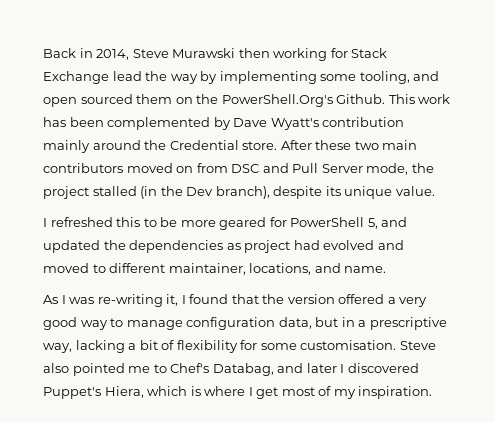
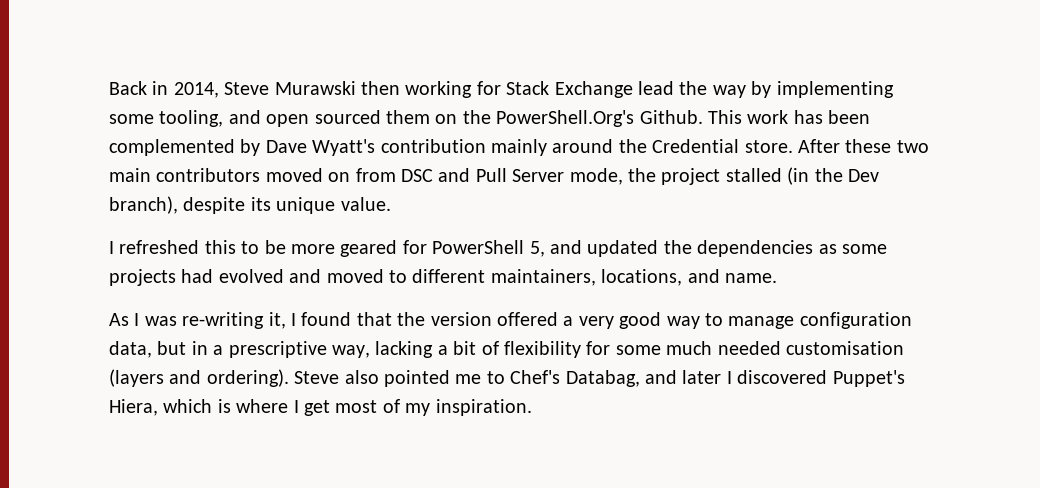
- I refreshed this to be more geared for PowerShell 5, and updated the dependencies as project had evolved and moved to different maintainer, locations, and name.
+ I refreshed this to be more geared for PowerShell 5, and updated the dependencies as some projects had evolved and moved to different maintainers, locations, and name.
- As I was re-writing it, I found that the version offered a very good way to manage configuration data, but in a prescriptive way, lacking a bit of flexibility for some customisation.
+ As I was re-writing it, I found that the version offered a very good way to manage configuration data, but in a prescriptive way, lacking a bit of flexibility for some much needed customisation (layers and ordering).

